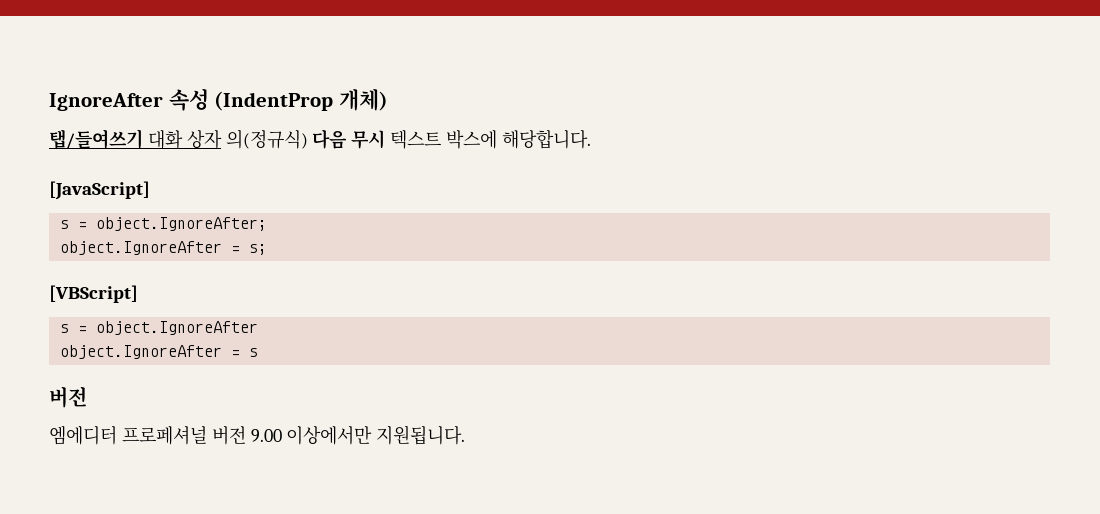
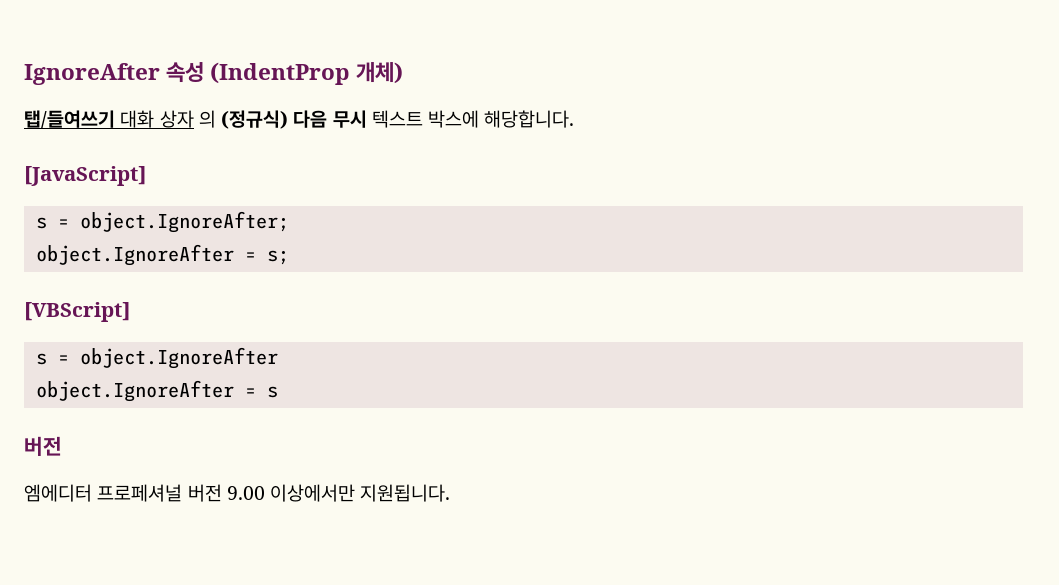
- 탭/들여쓰기 대화 상자 의(정규식) 다음 무시 텍스트 박스에 해당합니다.
+ 탭/들여쓰기 대화 상자 의 (정규식) 다음 무시 텍스트 박스에 해당합니다.

